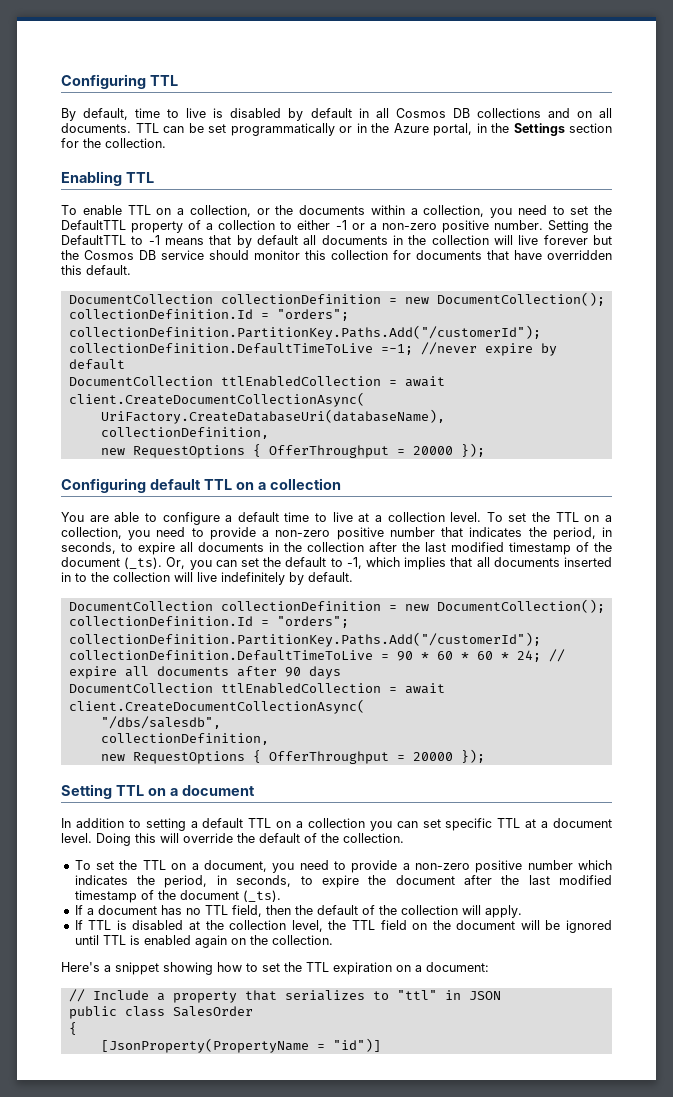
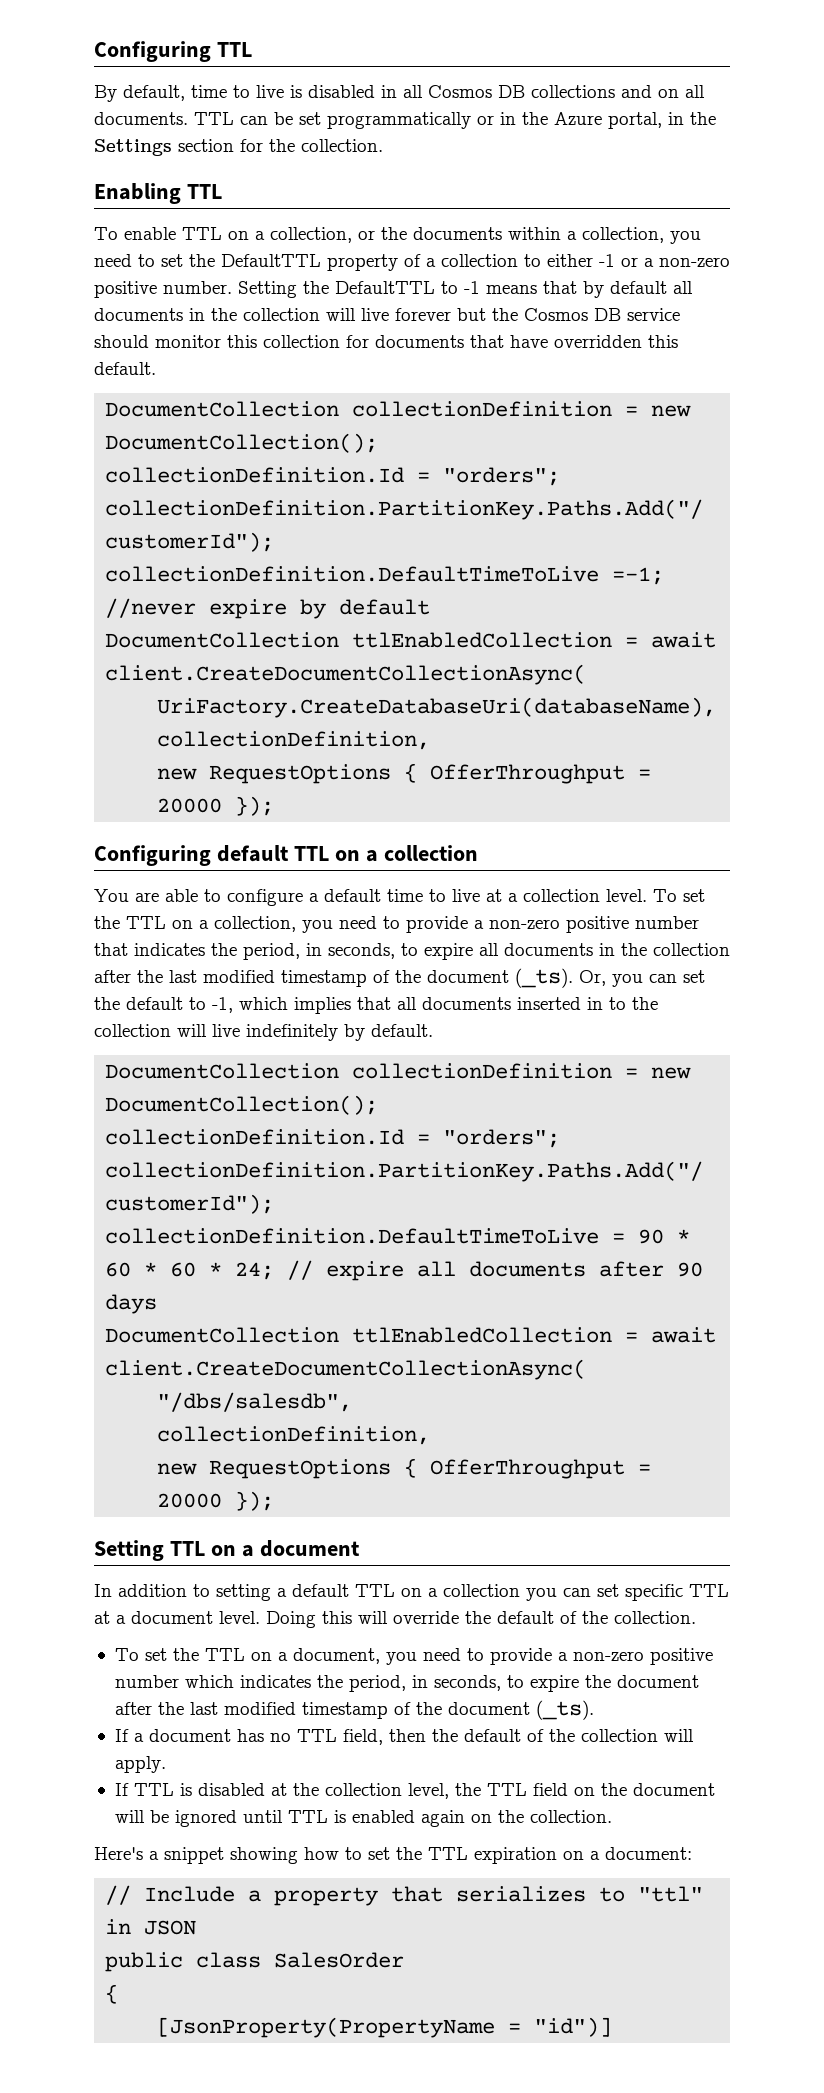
- By default, time to live is disabled by default in all Cosmos DB collections and on all documents.
+ By default, time to live is disabled in all Cosmos DB collections and on all documents.

